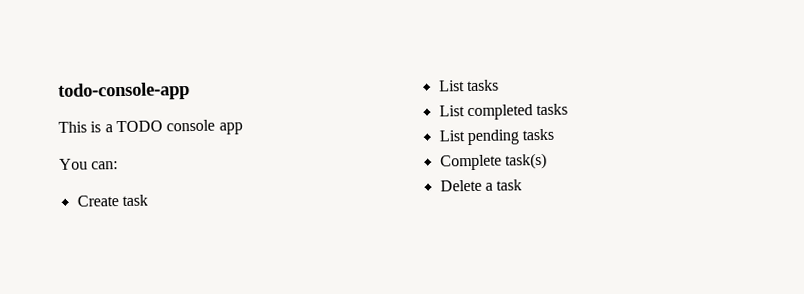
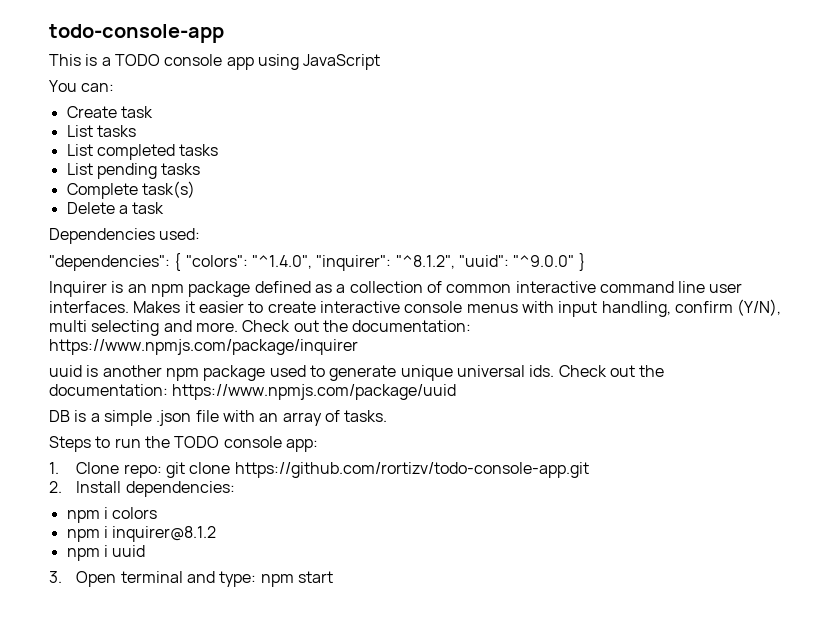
- This is a TODO console app
+ This is a TODO console app using JavaScript
+ Dependencies used:
+ "dependencies": { "colors": "^1.4.0", "inquirer": "^8.1.2", "uuid": "^9.0.0" }
+ Inquirer is an npm package defined as a collection of common interactive command line user interfaces. Makes it easier to create interactive console menus with input handling, confirm (Y/N), multi selecting and more. Check out the documentation: https://www.npmjs.com/package/inquirer
+ uuid is another npm package used to generate unique universal ids. Check out the documentation: https://www.npmjs.com/package/uuid
+ DB is a simple .json file with an array of tasks.
+ Steps to run the TODO console app:
+ 1. Clone repo: git clone https://github.com/rortizv/todo-console-app.git
+ 2. Install dependencies:
+ npm i colors
+ npm i inquirer@8.1.2
+ npm i uuid
+ 3. Open terminal and type: npm start

